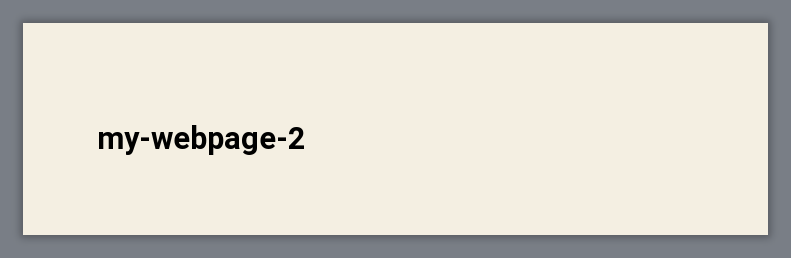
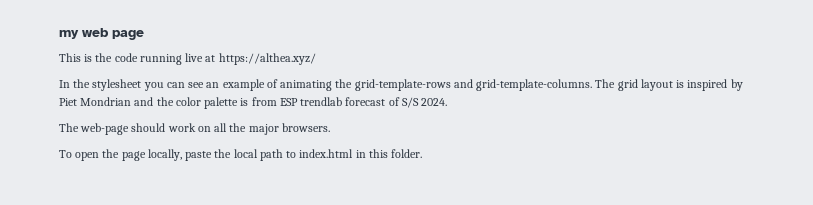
- my-webpage-2
+ my web page
+ This is the code running live at https://althea.xyz/
+ In the stylesheet you can see an example of animating the grid-template-rows and grid-template-columns. The grid layout is inspired by Piet Mondrian and the color palette is from ESP trendlab forecast of S/S 2024.
+ The web-page should work on all the major browsers.
+ To open the page locally, paste the local path to index.html in this folder.

